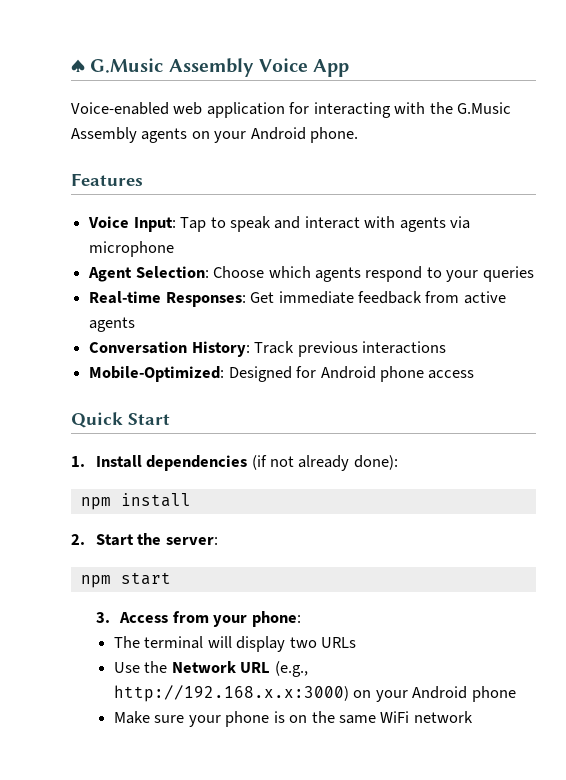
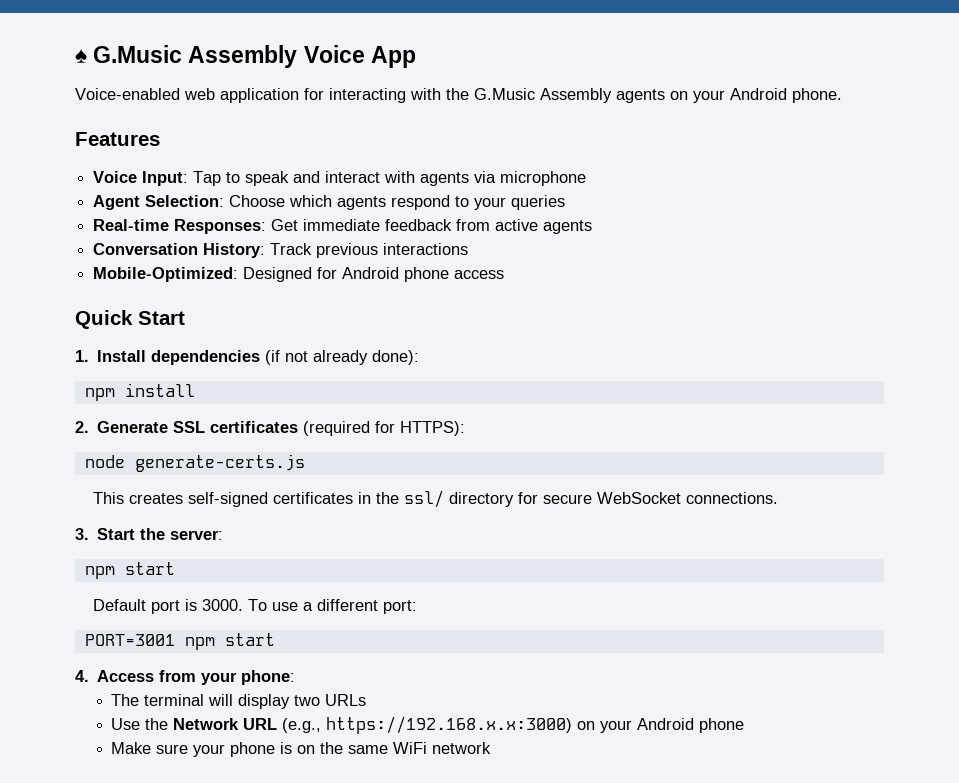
- 2. Start the server:
+ 2. Generate SSL certificates (required for HTTPS):
+ node generate-certs.js
+ This creates self-signed certificates in the ssl/ directory for secure WebSocket connections.
+ 3. Start the server:
- 3. Access from your phone:
+ Default port is 3000. To use a different port:
+ PORT=3001 npm start
+ 4. Access from your phone:
- Use the Network URL (e.g., http://192.168.x.x:3000) on your Android phone
+ Use the Network URL (e.g., https://192.168.x.x:3000) on your Android phone

